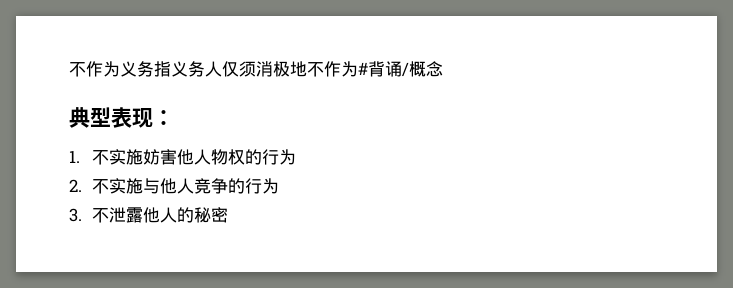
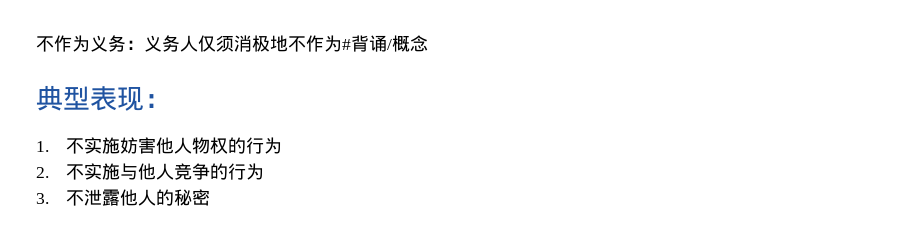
- 不作为义务指义务人仅须消极地不作为#背诵/概念
+ 不作为义务：义务人仅须消极地不作为#背诵/概念

